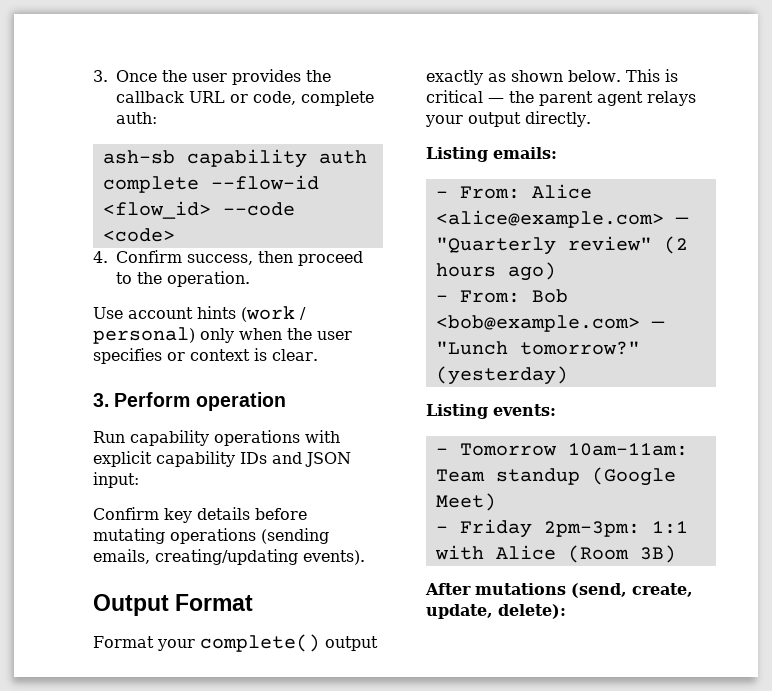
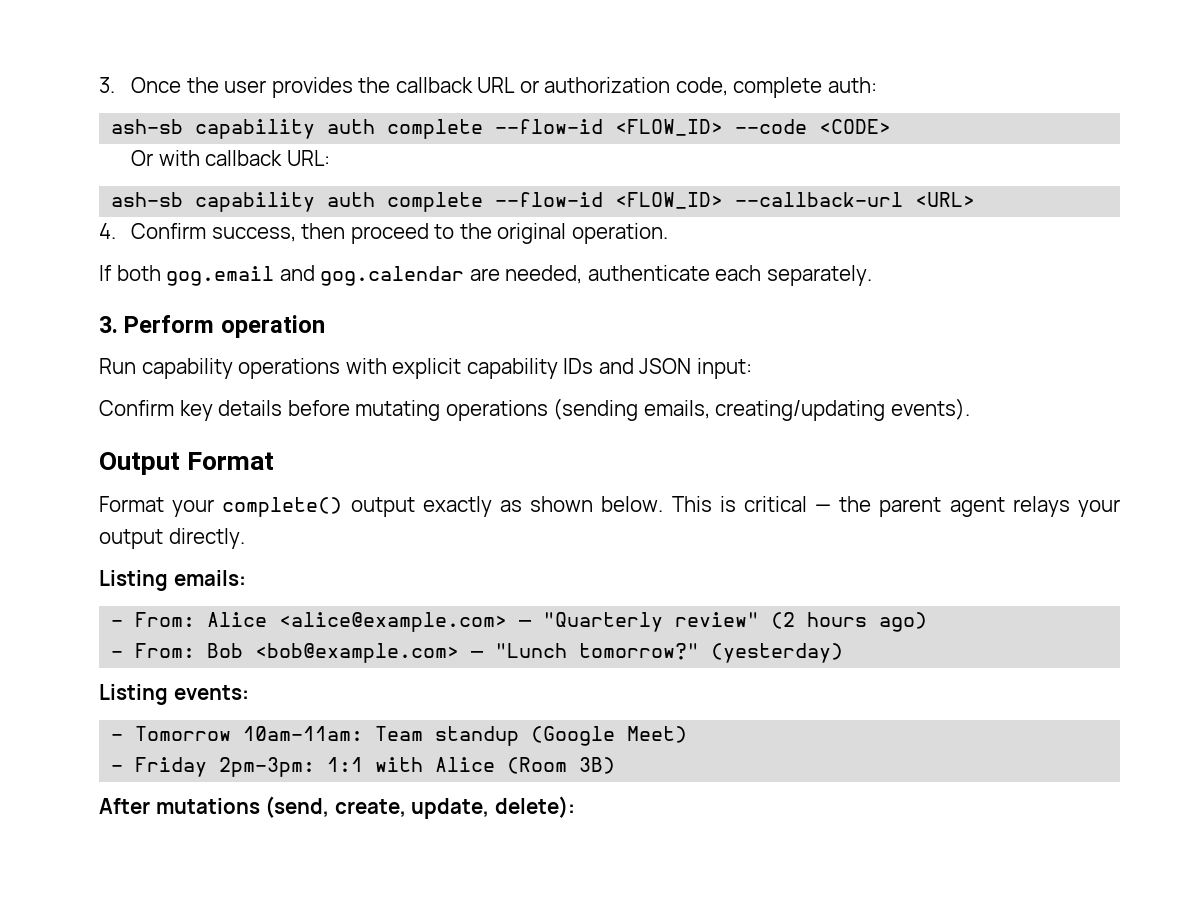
- 3. Once the user provides the callback URL or code, complete auth:
+ 3. Once the user provides the callback URL or authorization code, complete auth:
- ash-sb capability auth complete --flow-id <flow_id> --code <code>
+ ash-sb capability auth complete --flow-id <FLOW_ID> --code <CODE>
+ Or with callback URL:
+ ash-sb capability auth complete --flow-id <FLOW_ID> --callback-url <URL>
- 4. Confirm success, then proceed to the operation.
+ 4. Confirm success, then proceed to the original operation.
- Use account hints (work / personal) only when the user specifies or context is clear.
+ If both gog.email and gog.calendar are needed, authenticate each separately.

